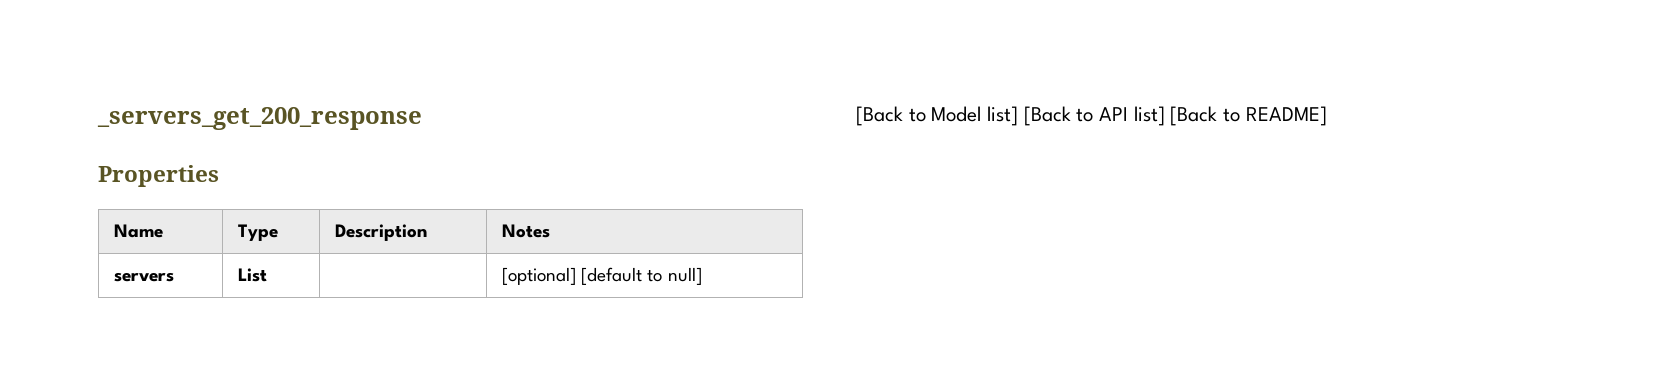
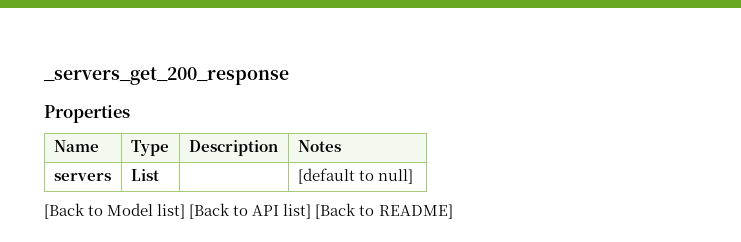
- servers | List | | [optional] [default to null]
+ servers | List | | [default to null]

